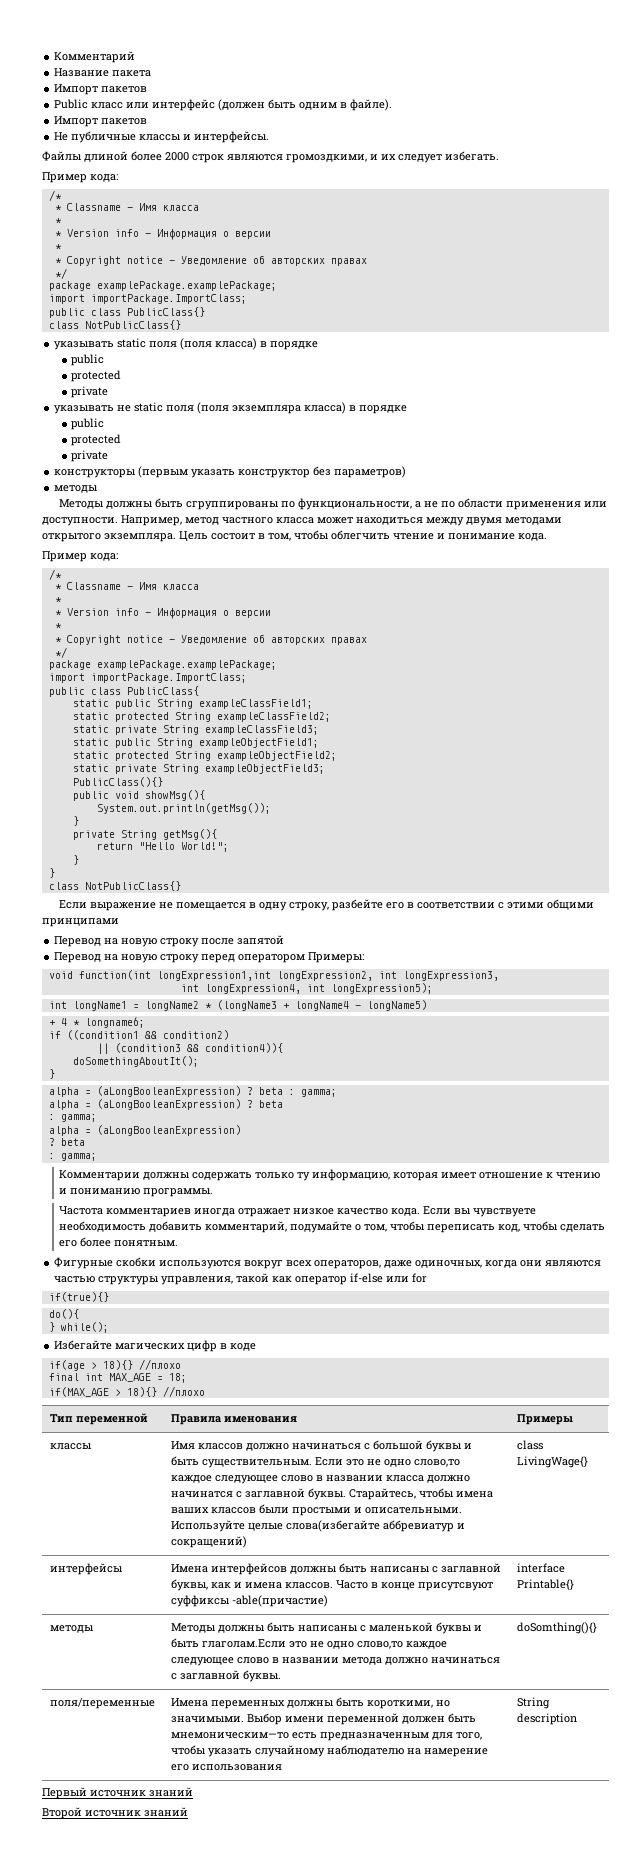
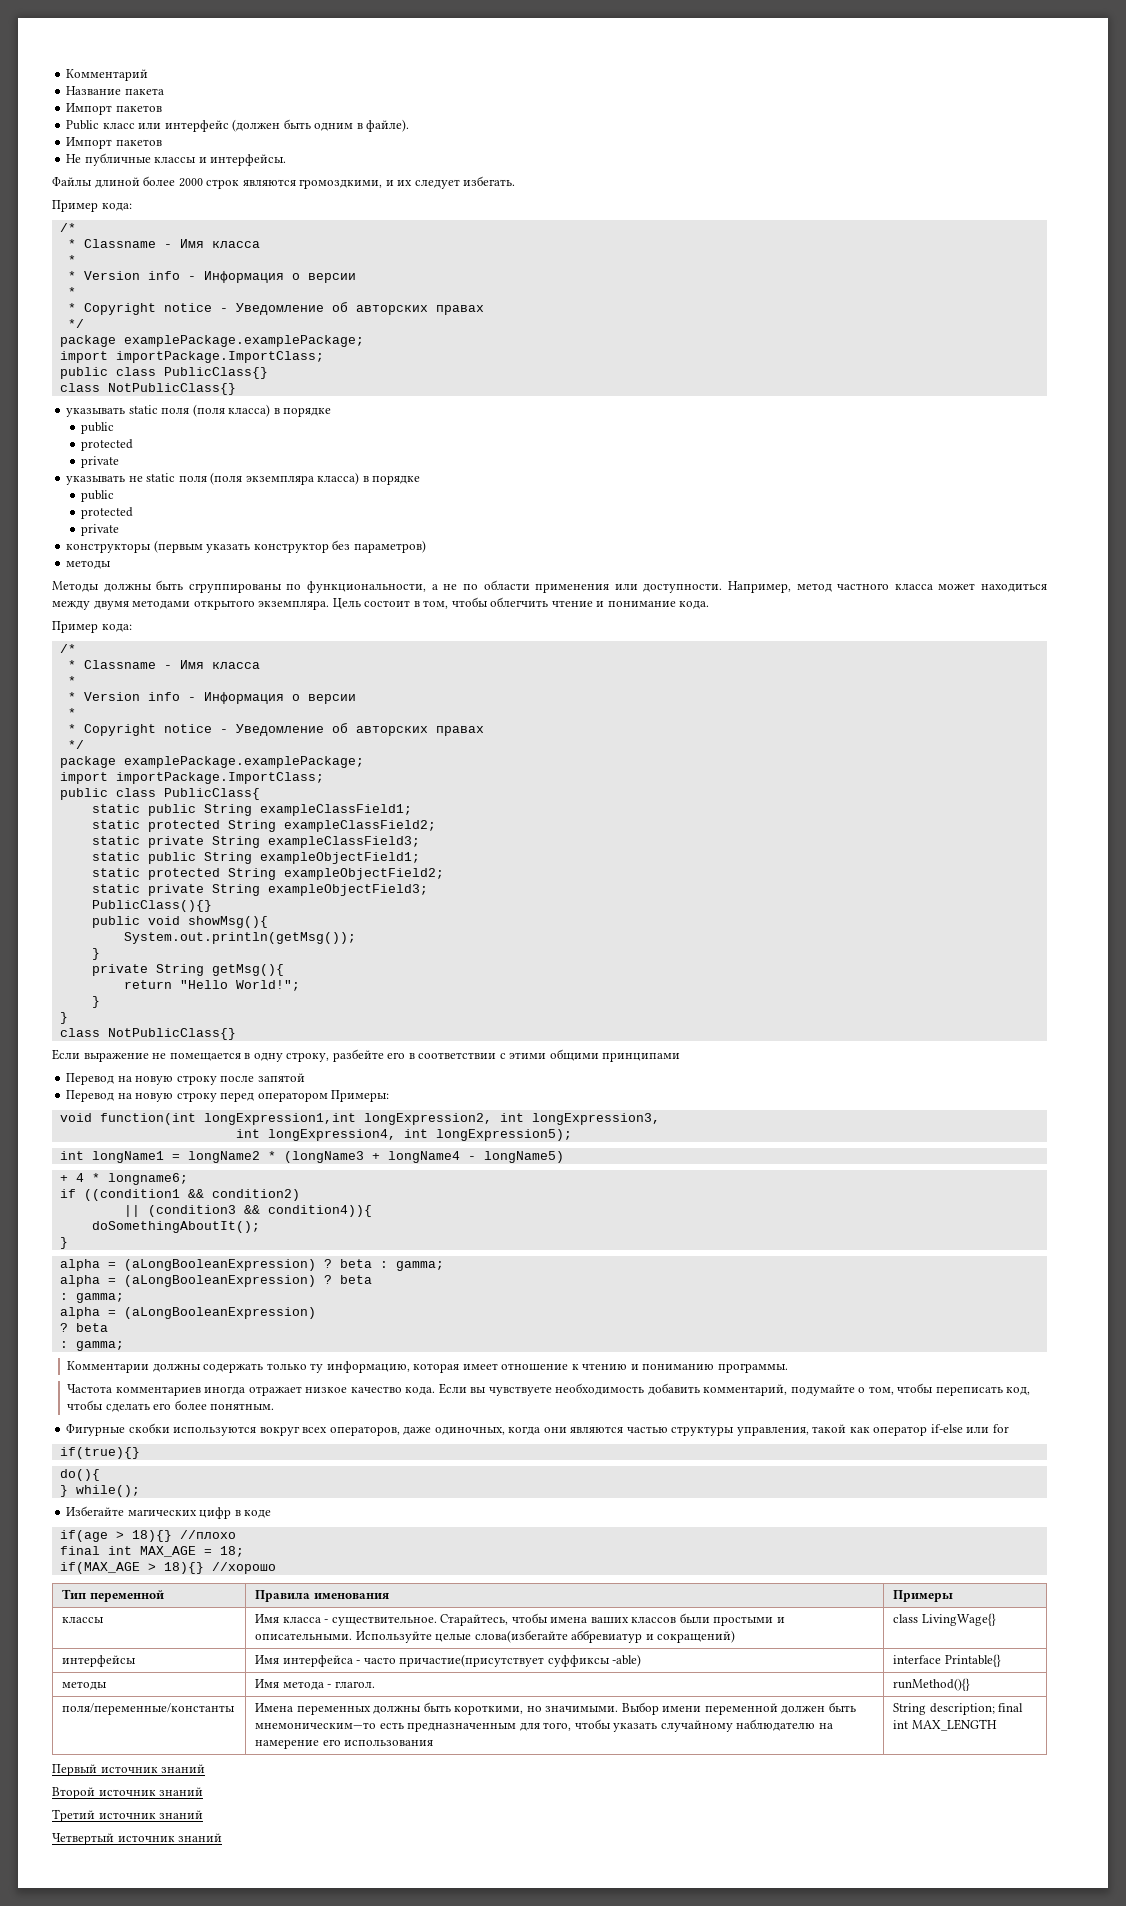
- if(MAX_AGE > 18){} //плохо
+ if(MAX_AGE > 18){} //хорошо
- Имя классов должно начинаться с большой буквы и быть существительным. Если это не одно слово,то каждое следующее слово в названии класса должно начинатся с заглавной буквы.
+ Имя класса - существительное.
- интерфейсы | Имена интерфейсов должны быть написаны с заглавной буквы, как и имена классов. Часто в конце присутсвуют суффиксы -able(причастие) | interface Printable{}
- методы | Методы должны быть написаны с маленькой буквы и быть глаголам.Если это не одно слово,то каждое следующее слово в названии метода должно начинаться с заглавной буквы. | doSomthing(){}
- поля/переменные | Имена переменных должны быть короткими, но значимыми. Выбор имени переменной должен быть мнемоническим—то есть предназначенным для того, чтобы указать случайному наблюдателю на намерение его использования | String description
+ интерфейсы | Имя интерфейса - часто причастие(присутствует суффиксы -able) | interface Printable{}
+ методы | Имя метода - глагол. | runMethod(){}
+ поля/переменные/константы | Имена переменных должны быть короткими, но значимыми. Выбор имени переменной должен быть мнемоническим—то есть предназначенным для того, чтобы указать случайному наблюдателю на намерение его использования | String description; final int MAX_LENGTH
+ Третий источник знаний
+ Четвертый источник знаний

